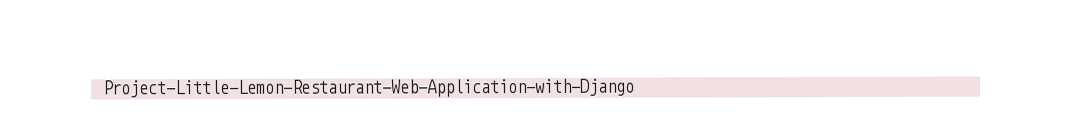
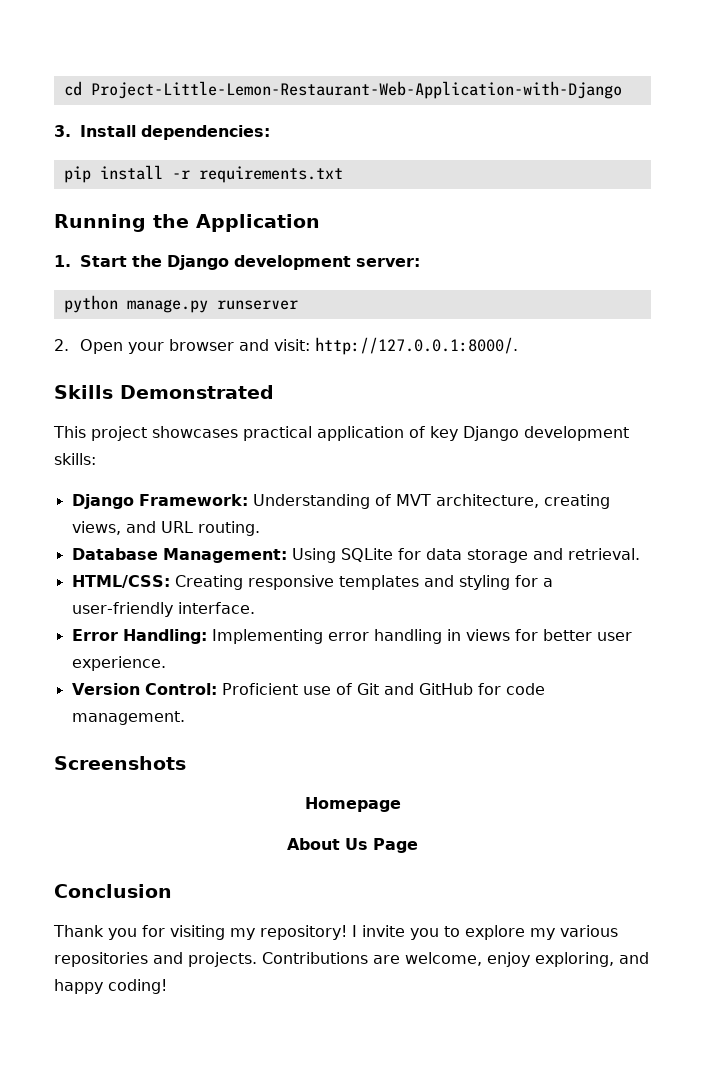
- Project-Little-Lemon-Restaurant-Web-Application-with-Django
+ cd Project-Little-Lemon-Restaurant-Web-Application-with-Django
+ 3. Install dependencies:
+ pip install -r requirements.txt
+ Running the Application
+ 1. Start the Django development server:
+ python manage.py runserver
+ 2. Open your browser and visit: http://127.0.0.1:8000/.
+ Skills Demonstrated
+ This project showcases practical application of key Django development skills:
+ Django Framework: Understanding of MVT architecture, creating views, and URL routing.
+ Database Management: Using SQLite for data storage and retrieval.
+ HTML/CSS: Creating responsive templates and styling for a user-friendly interface.
+ Error Handling: Implementing error handling in views for better user experience.
+ Version Control: Proficient use of Git and GitHub for code management.
+ Screenshots
+ Homepage
+ About Us Page
+ Conclusion
+ Thank you for visiting my repository! I invite you to explore my various repositories and projects. Contributions are welcome, enjoy exploring, and happy coding!

